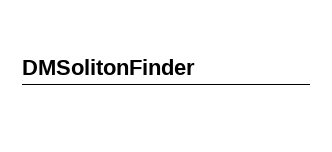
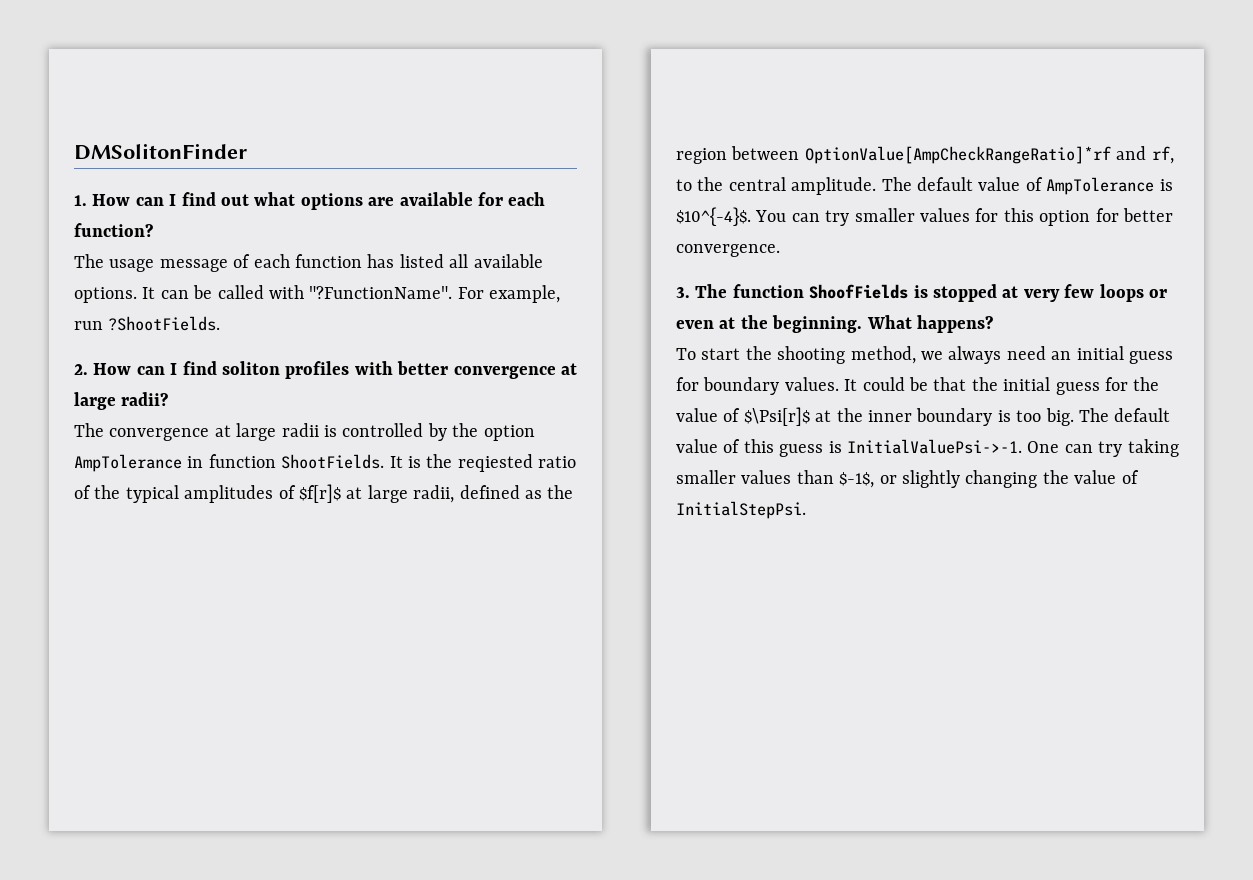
+ 1. How can I find out what options are available for each function?
+ The usage message of each function has listed all available options. It can be called with "?FunctionName". For example, run ?ShootFields.
+ 2. How can I find soliton profiles with better convergence at large radii?
+ The convergence at large radii is controlled by the option AmpTolerance in function ShootFields. It is the reqiested ratio of the typical amplitudes of $f[r]$ at large radii, defined as the region between OptionValue[AmpCheckRangeRatio]*rf and rf, to the central amplitude. The default value of AmpTolerance is $10^{-4}$. You can try smaller values for this option for better convergence.
+ 3. The function ShoofFields is stopped at very few loops or even at the beginning. What happens?
+ To start the shooting method, we always need an initial guess for boundary values. It could be that the initial guess for the value of $\Psi[r]$ at the inner boundary is too big. The default value of this guess is InitialValuePsi->-1. One can try taking smaller values than $-1$, or slightly changing the value of InitialStepPsi.

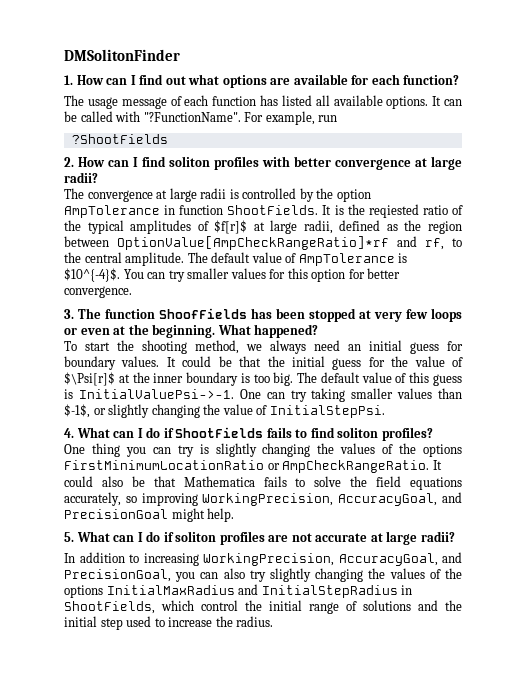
- For example, run ?ShootFields.
+ For example, run
+ ?ShootFields
- 3. The function ShoofFields is stopped at very few loops or even at the beginning.
+ 3. The function ShoofFields has been stopped at very few loops or even at the beginning.
- What happens?
+ What happened?
+ 4. What can I do if ShootFields fails to find soliton profiles?
+ One thing you can try is slightly changing the values of the options FirstMinimumLocationRatio or AmpCheckRangeRatio. It could also be that Mathematica fails to solve the field equations accurately, so improving WorkingPrecision, AccuracyGoal, and PrecisionGoal might help.
+ 5. What can I do if soliton profiles are not accurate at large radii?
+ In addition to increasing WorkingPrecision, AccuracyGoal, and PrecisionGoal, you can also try slightly changing the values of the options InitialMaxRadius and InitialStepRadius in ShootFields, which control the initial range of solutions and the initial step used to increase the radius.

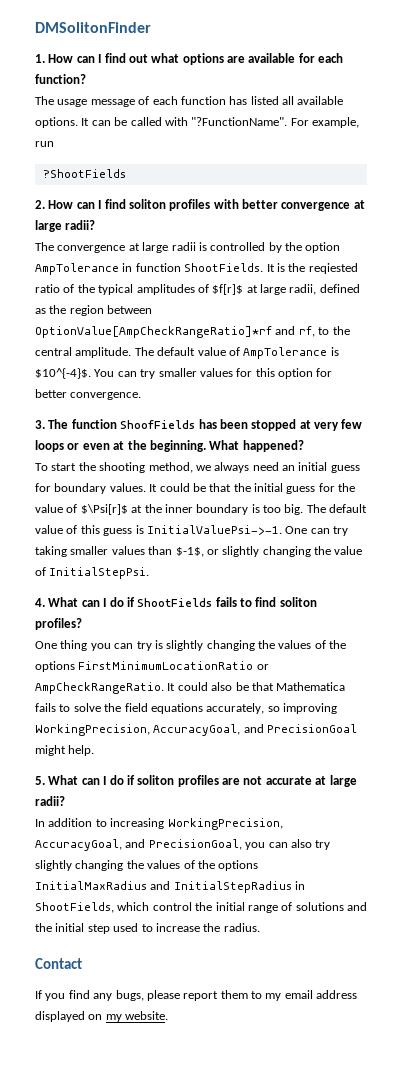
+ Contact
+ If you find any bugs, please report them to my email address displayed on my website.

